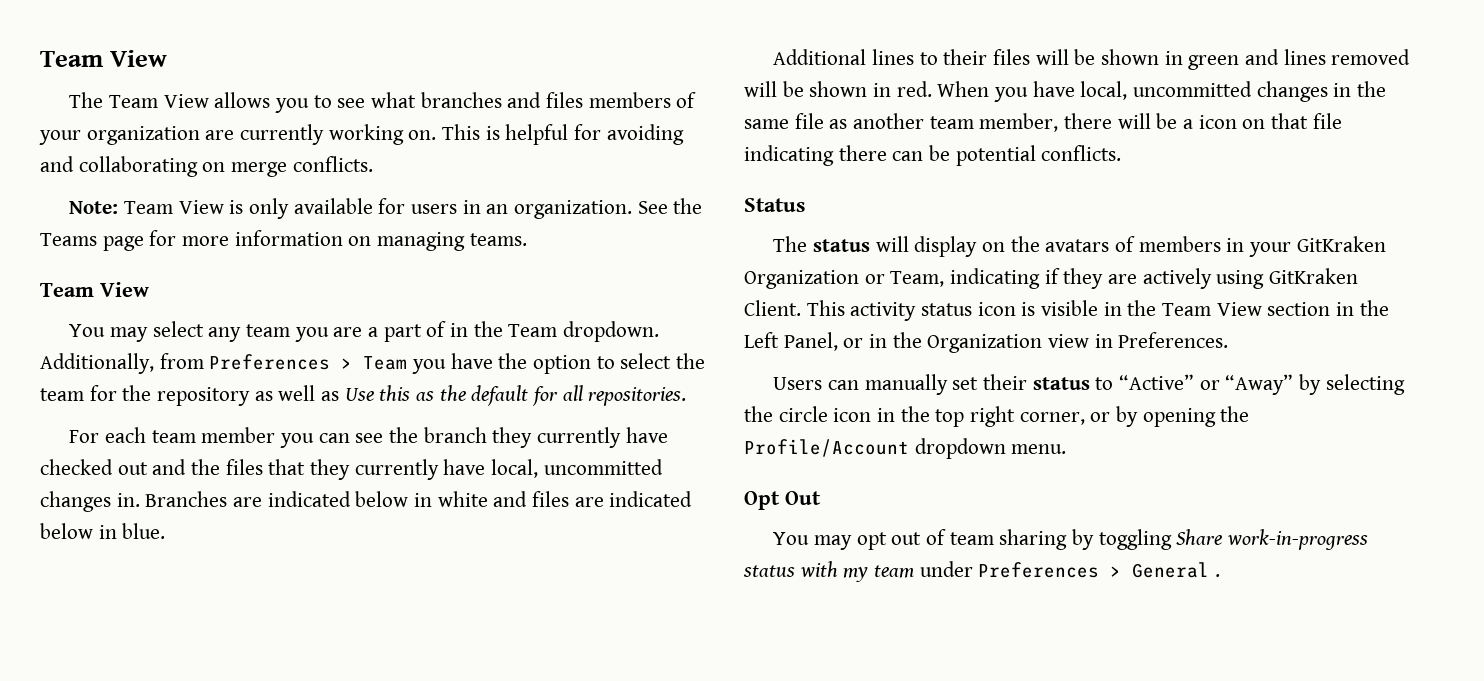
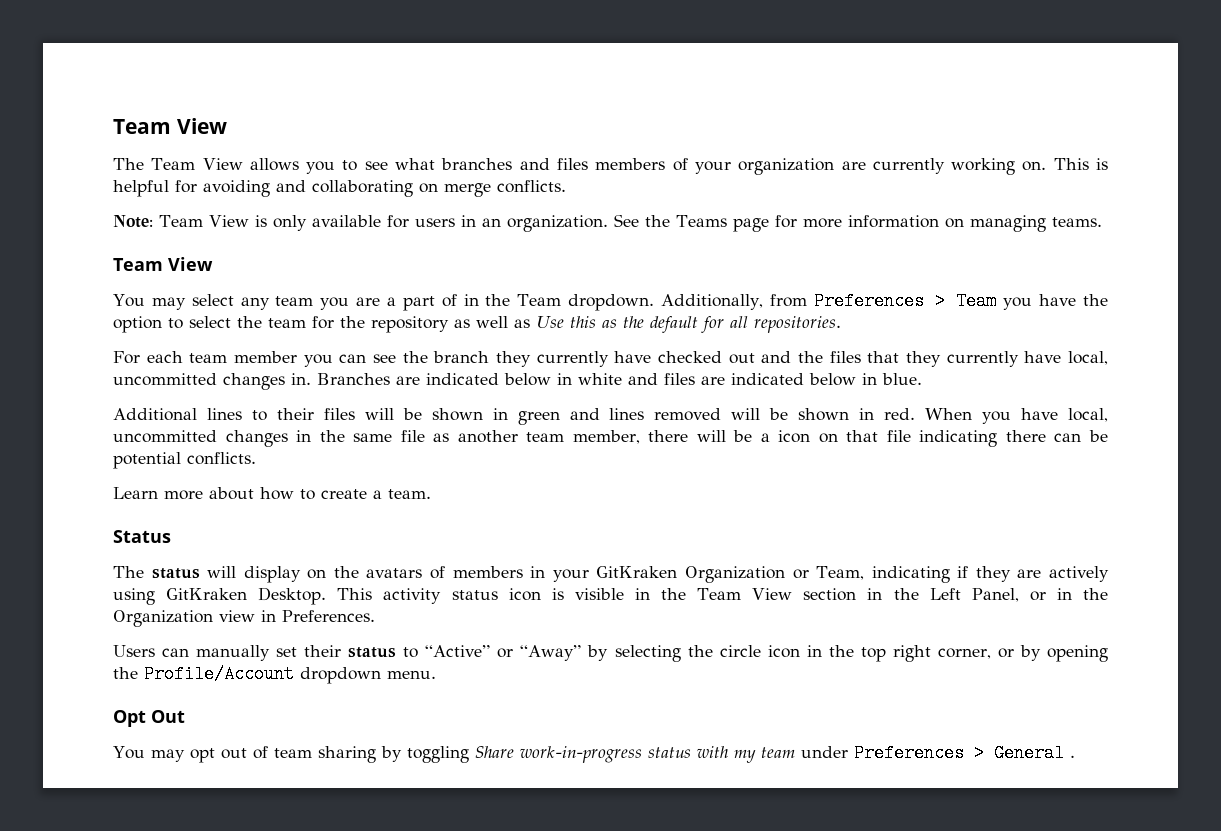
+ Learn more about how to create a team.
- The status will display on the avatars of members in your GitKraken Organization or Team, indicating if they are actively using GitKraken Client.
+ The status will display on the avatars of members in your GitKraken Organization or Team, indicating if they are actively using GitKraken Desktop.

